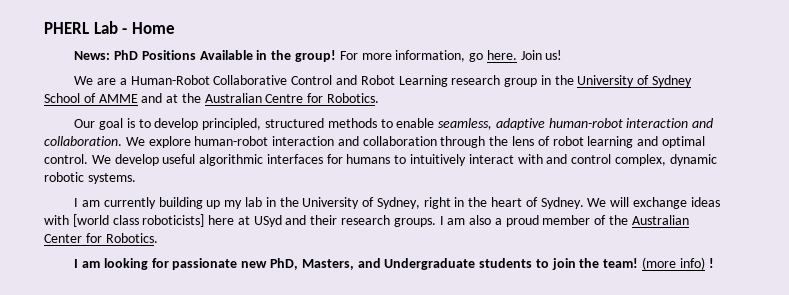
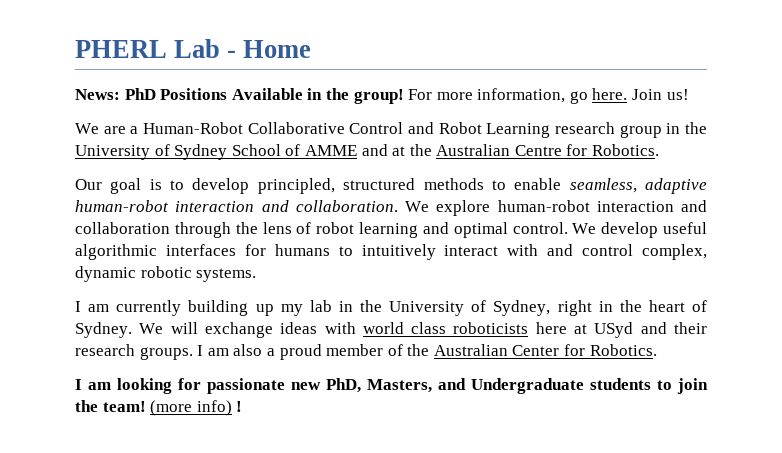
- We will exchange ideas with [world class roboticists] here at USyd and their research groups.
+ We will exchange ideas with world class roboticists here at USyd and their research groups.

